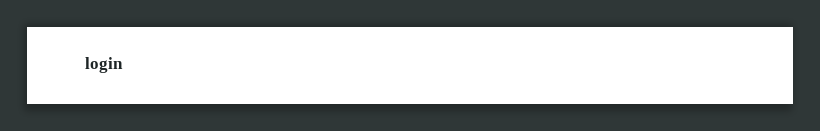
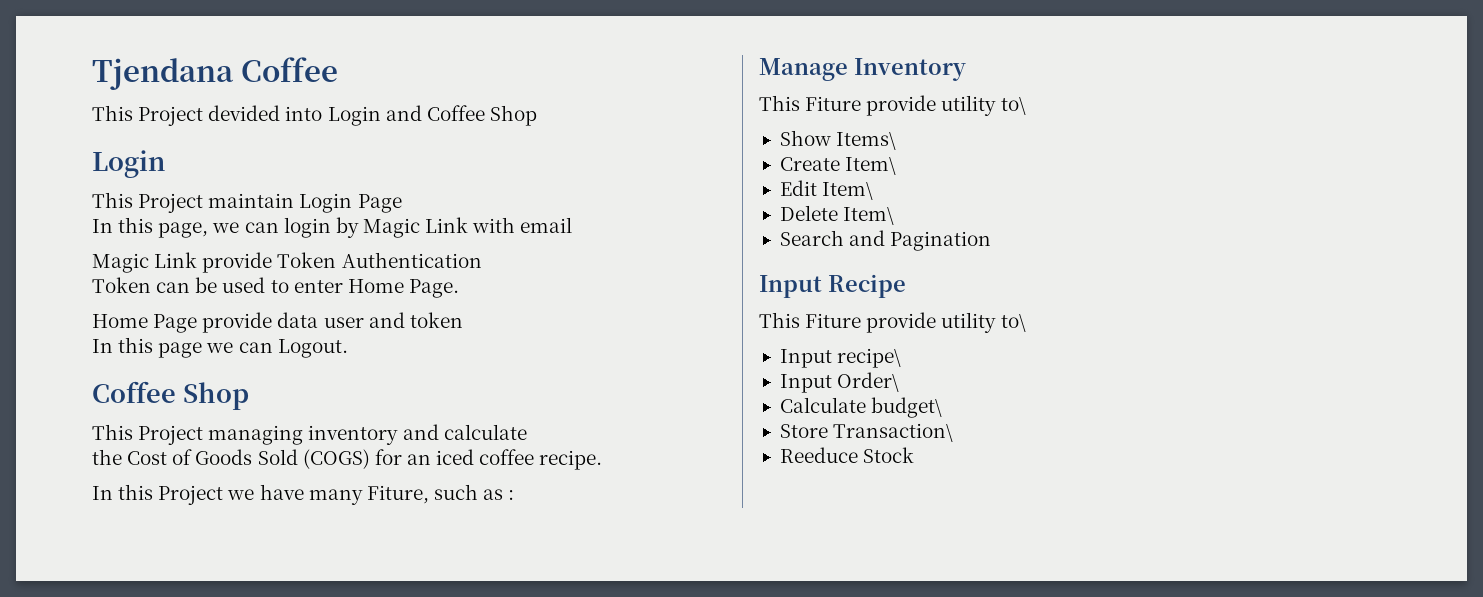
- login
+ Tjendana Coffee
+ This Project devided into Login and Coffee Shop
+ Login
+ This Project maintain Login Page
+ In this page, we can login by Magic Link with email
+ Magic Link provide Token Authentication
+ Token can be used to enter Home Page.
+ Home Page provide data user and token
+ In this page we can Logout.
+ Coffee Shop
+ This Project managing inventory and calculate
+ the Cost of Goods Sold (COGS) for an iced coffee recipe.
+ In this Project we have many Fiture, such as :
+ Manage Inventory
+ This Fiture provide utility to\
+ Show Items\
+ Create Item\
+ Edit Item\
+ Delete Item\
+ Search and Pagination
+ Input Recipe
+ This Fiture provide utility to\
+ Input recipe\
+ Input Order\
+ Calculate budget\
+ Store Transaction\
+ Reeduce Stock

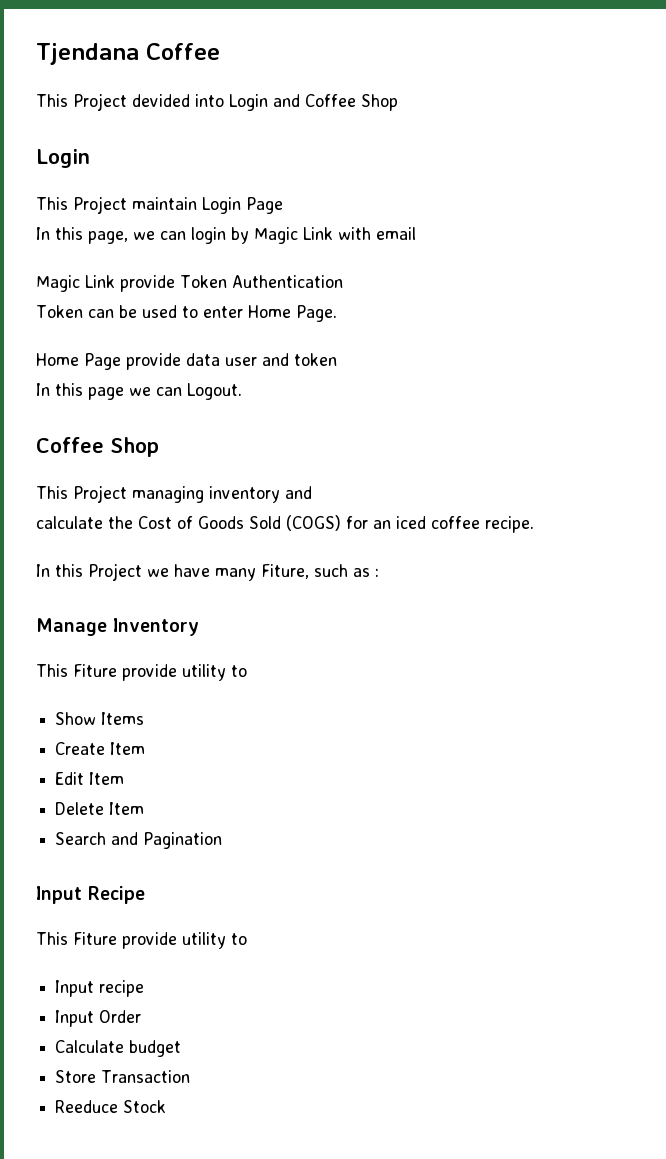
- This Project managing inventory and calculate
- the Cost of Goods Sold (COGS) for an iced coffee recipe.
+ This Project managing inventory and
+ calculate the Cost of Goods Sold (COGS) for an iced coffee recipe.
  Manage Inventory
- This Fiture provide utility to\
+ This Fiture provide utility to
- Show Items\
+ Show Items
- Create Item\
+ Create Item
- Edit Item\
+ Edit Item
- Delete Item\
+ Delete Item
  Input Recipe
- This Fiture provide utility to\
- Input recipe\
- Input Order\
+ This Fiture provide utility to
+ Input recipe
+ Input Order
- Calculate budget\
+ Calculate budget
- Store Transaction\
+ Store Transaction

